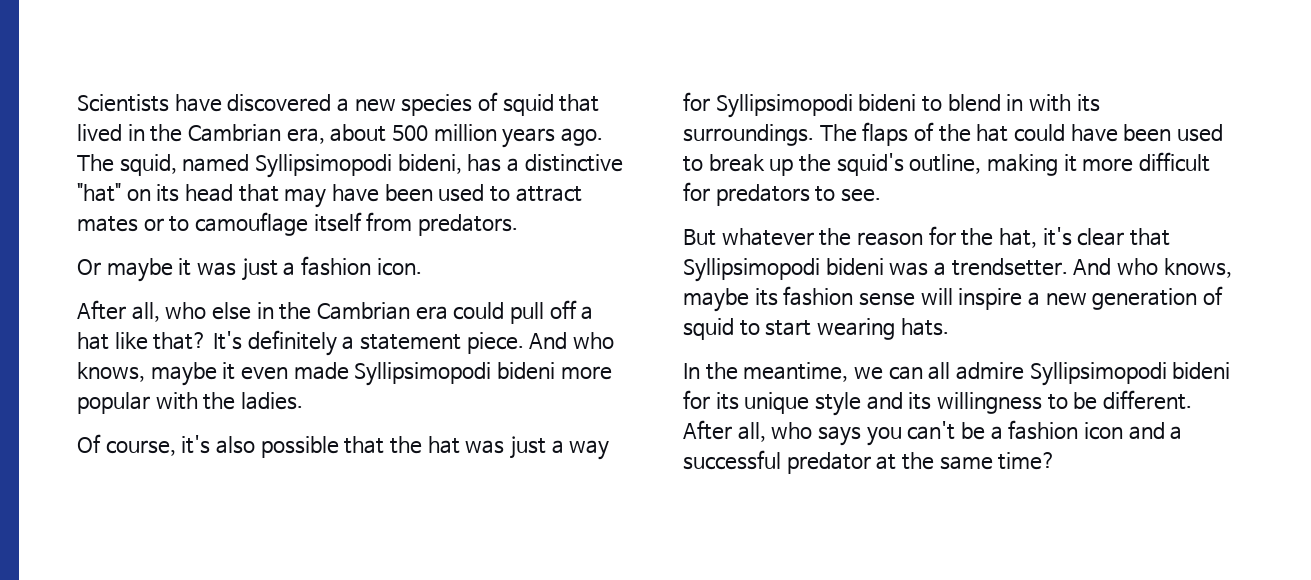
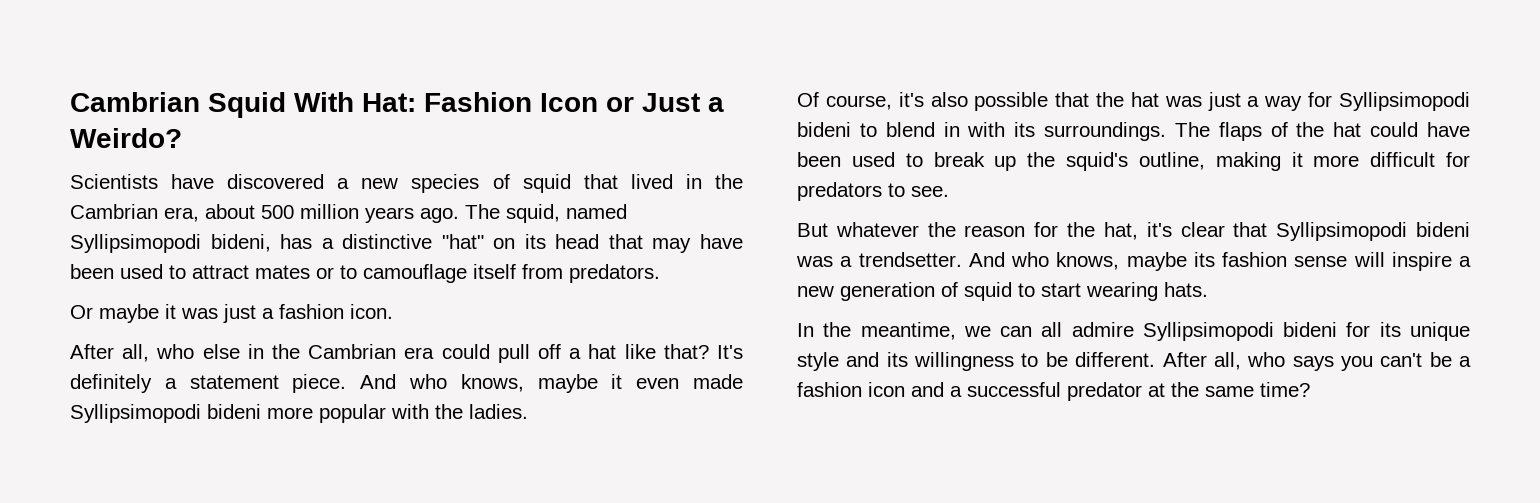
+ Cambrian Squid With Hat: Fashion Icon or Just a Weirdo?

